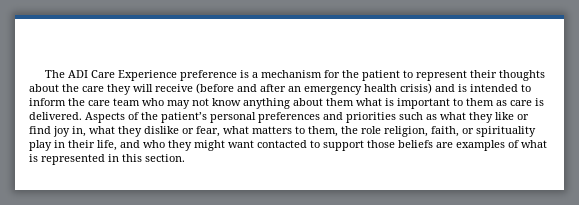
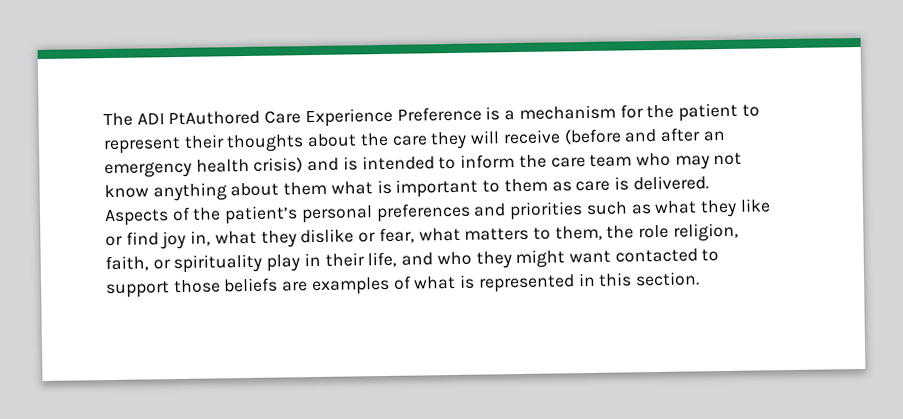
- The ADI Care Experience preference is a mechanism for the patient to represent their thoughts about the care they will receive (before and after an emergency health crisis) and is intended to inform the care team who may not know anything about them what is important to them as care is delivered.
+ The ADI PtAuthored Care Experience Preference is a mechanism for the patient to represent their thoughts about the care they will receive (before and after an emergency health crisis) and is intended to inform the care team who may not know anything about them what is important to them as care is delivered.

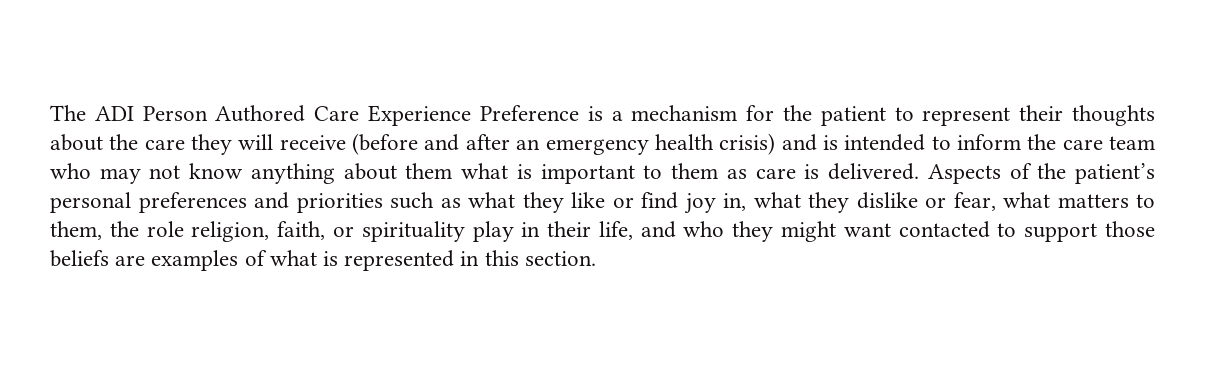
- The ADI PtAuthored Care Experience Preference is a mechanism for the patient to represent their thoughts about the care they will receive (before and after an emergency health crisis) and is intended to inform the care team who may not know anything about them what is important to them as care is delivered.
+ The ADI Person Authored Care Experience Preference is a mechanism for the patient to represent their thoughts about the care they will receive (before and after an emergency health crisis) and is intended to inform the care team who may not know anything about them what is important to them as care is delivered.

